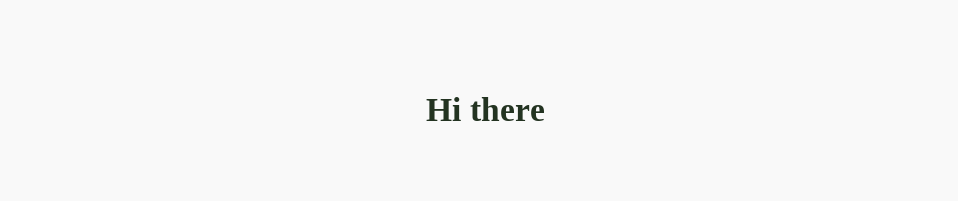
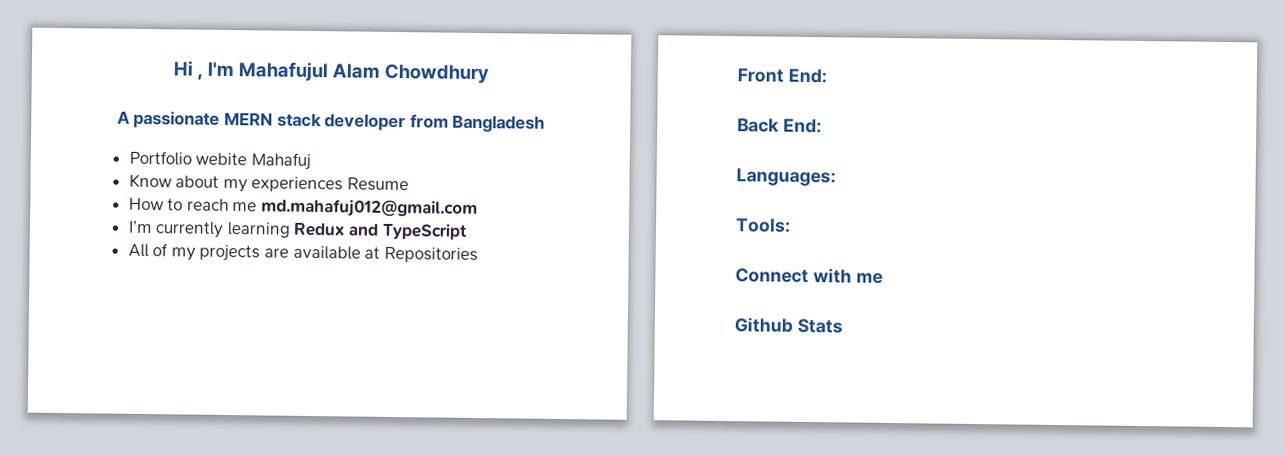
- Hi there
+ Hi , I'm Mahafujul Alam Chowdhury
+ A passionate MERN stack developer from Bangladesh
+ Portfolio webite Mahafuj
+ Know about my experiences Resume
+ How to reach me md.mahafuj012@gmail.com
+ I’m currently learning Redux and TypeScript
+ All of my projects are available at Repositories
+ Front End:
+ Back End:
+ Languages:
+ Tools:
+ Connect with me
+ Github Stats

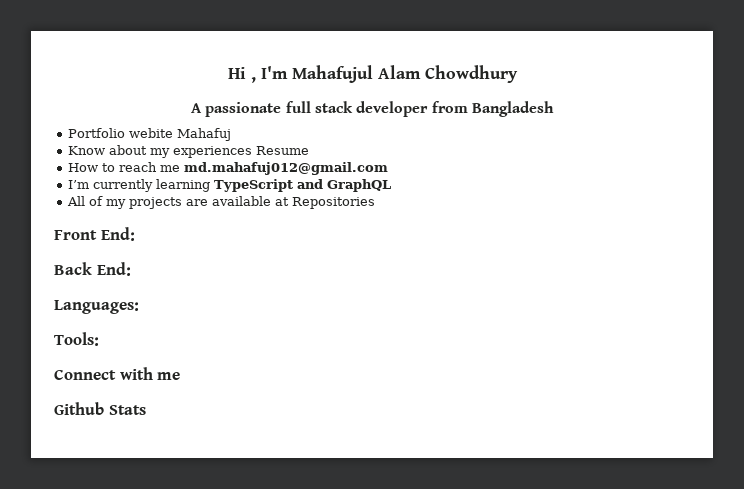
- A passionate MERN stack developer from Bangladesh
+ A passionate full stack developer from Bangladesh
- I’m currently learning Redux and TypeScript
+ I’m currently learning TypeScript and GraphQL

